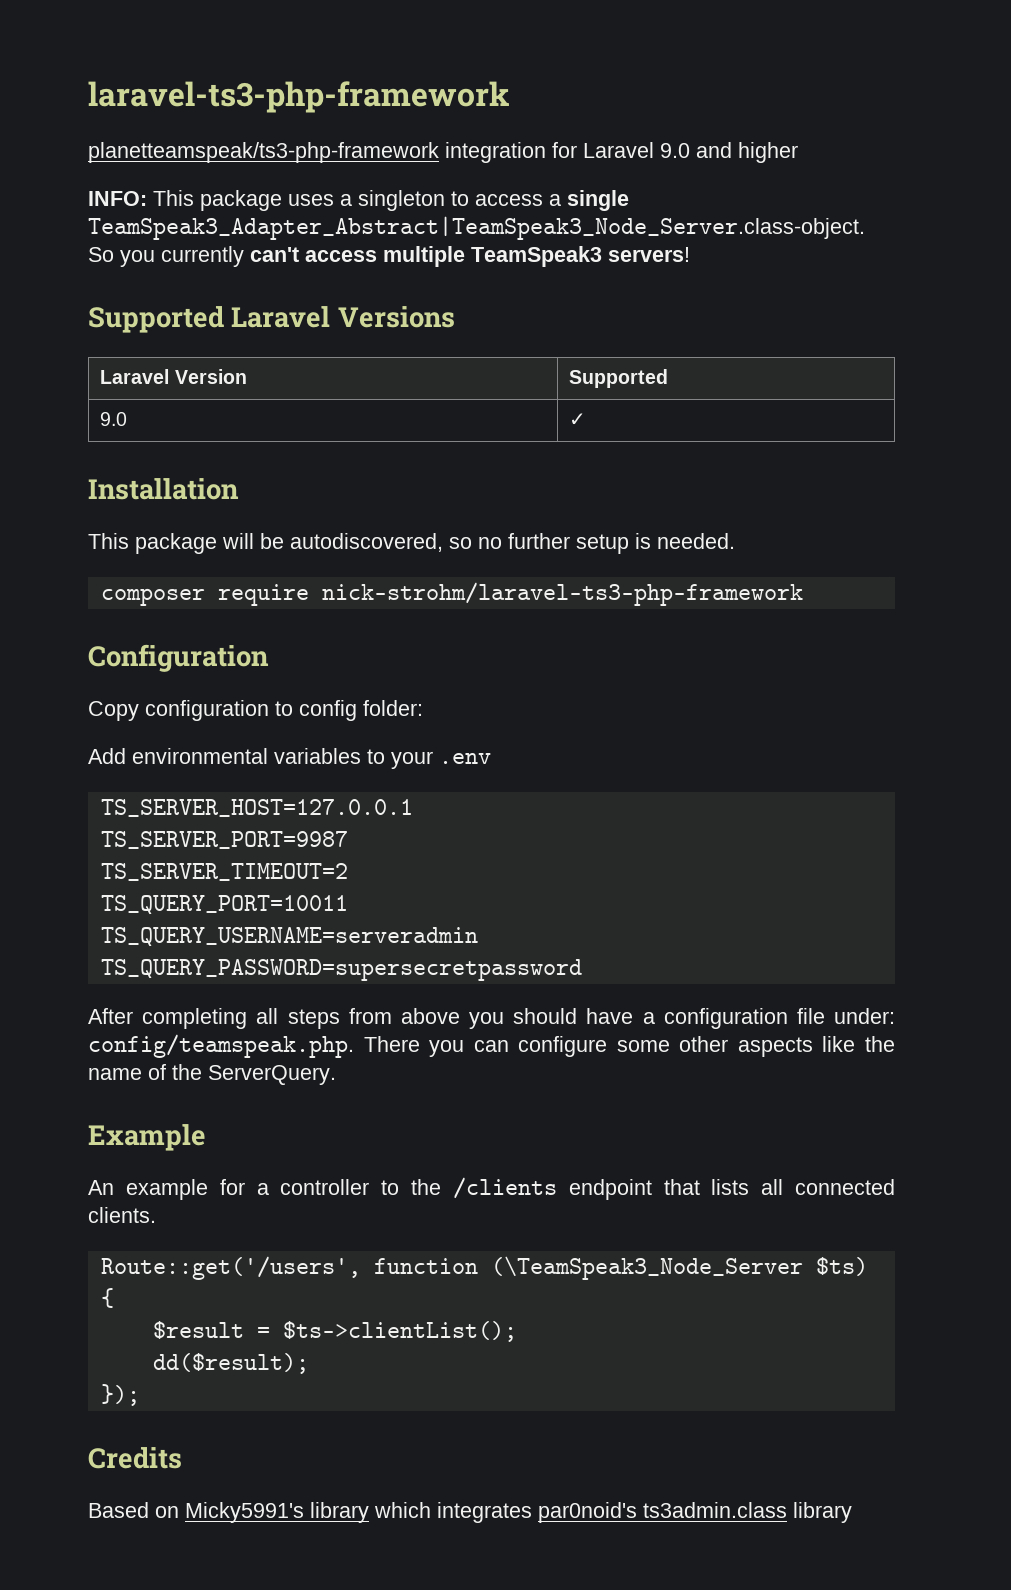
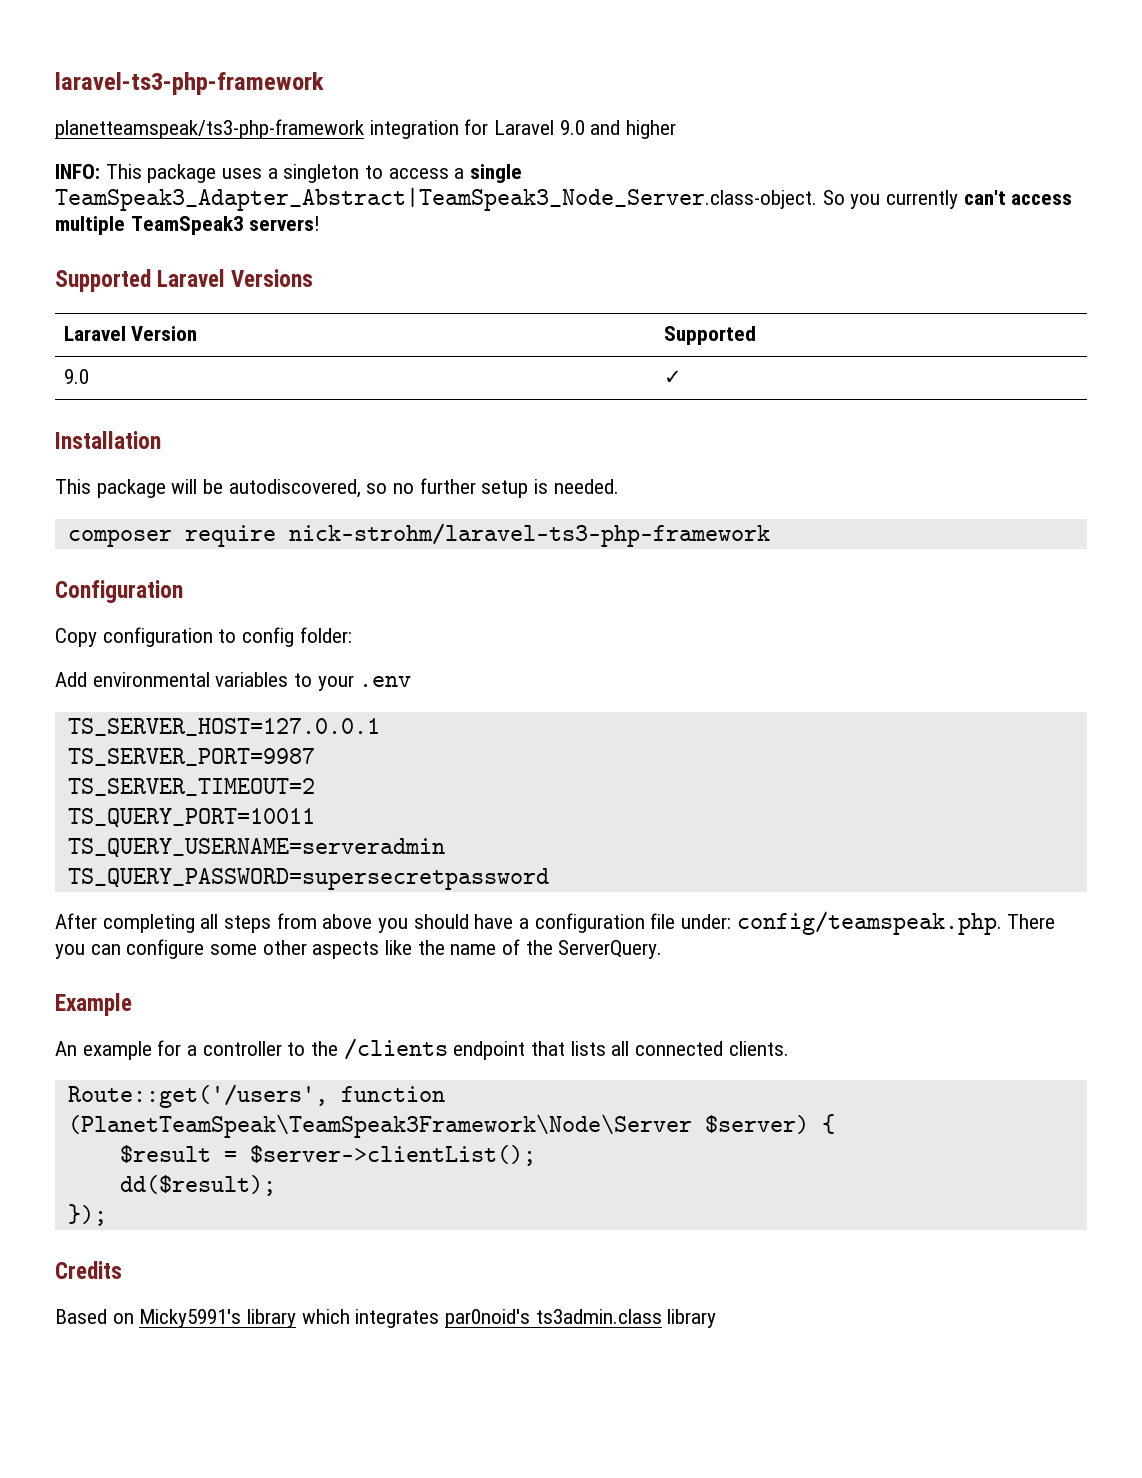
- Route::get('/users', function (\TeamSpeak3_Node_Server $ts) {
+ Route::get('/users', function (PlanetTeamSpeak\TeamSpeak3Framework\Node\Server $server) {
- $result = $ts->clientList();
+ $result = $server->clientList();

